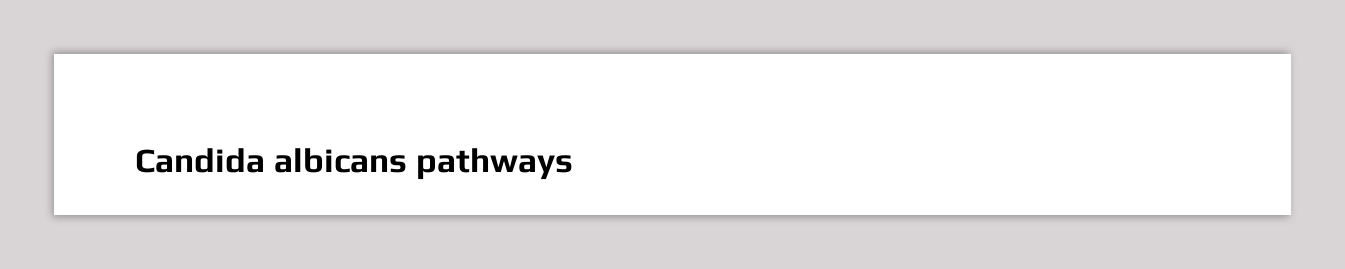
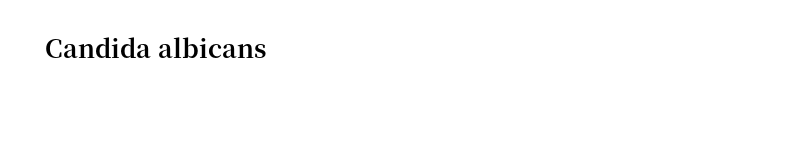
- Candida albicans pathways
+ Candida albicans

